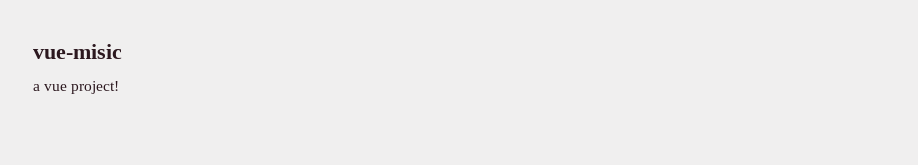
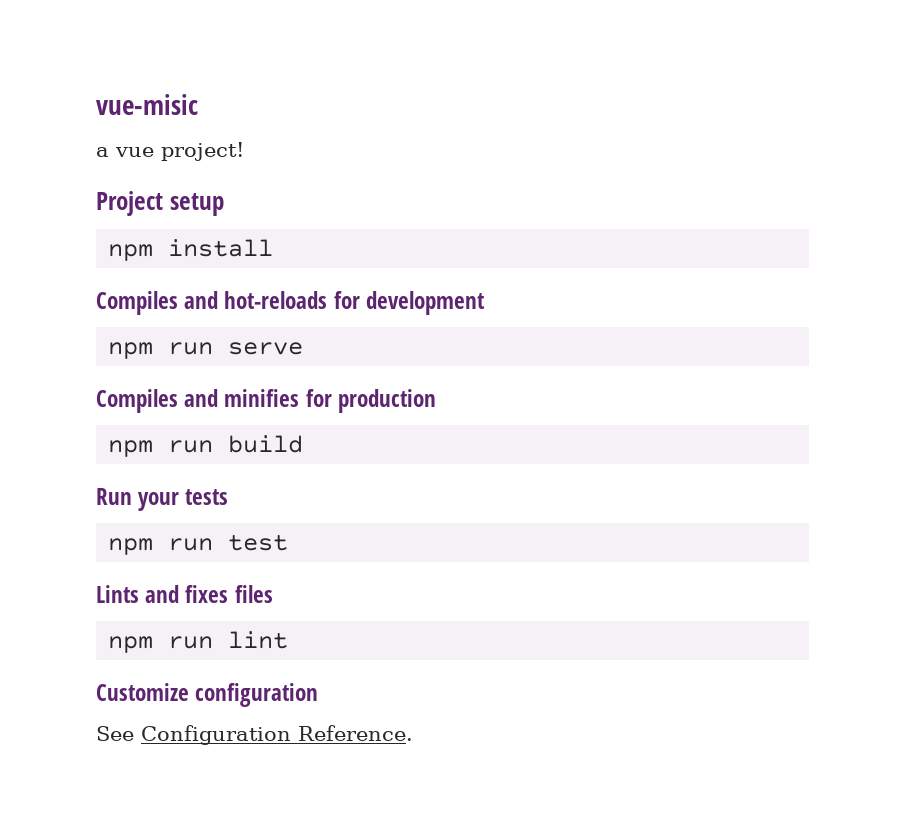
+ Project setup
+ npm install
+ Compiles and hot-reloads for development
+ npm run serve
+ Compiles and minifies for production
+ npm run build
+ Run your tests
+ npm run test
+ Lints and fixes files
+ npm run lint
+ Customize configuration
+ See Configuration Reference.

